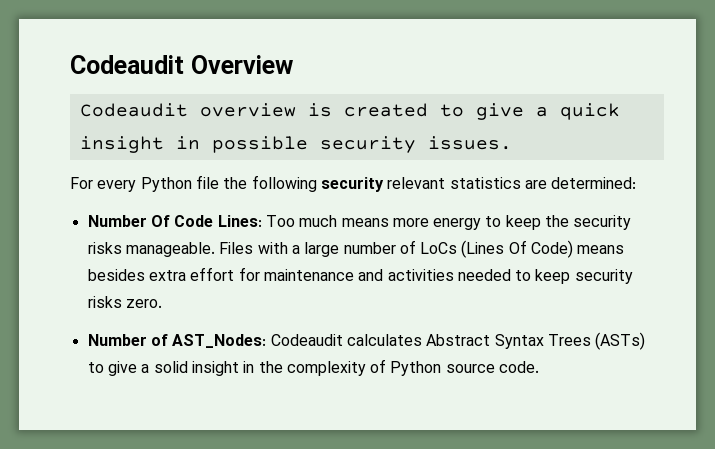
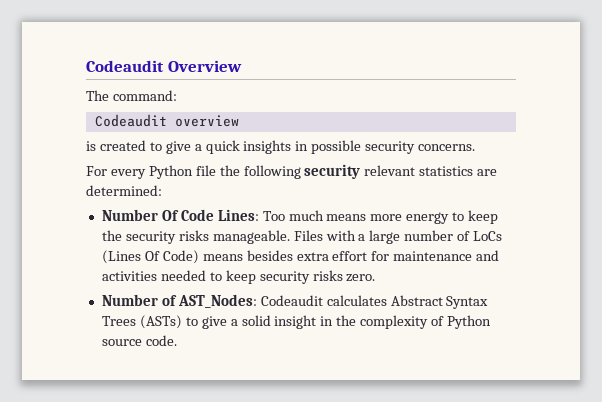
+ The command:
- Codeaudit overview is created to give a quick insight in possible security issues.
+ Codeaudit overview
+ is created to give a quick insights in possible security concerns.

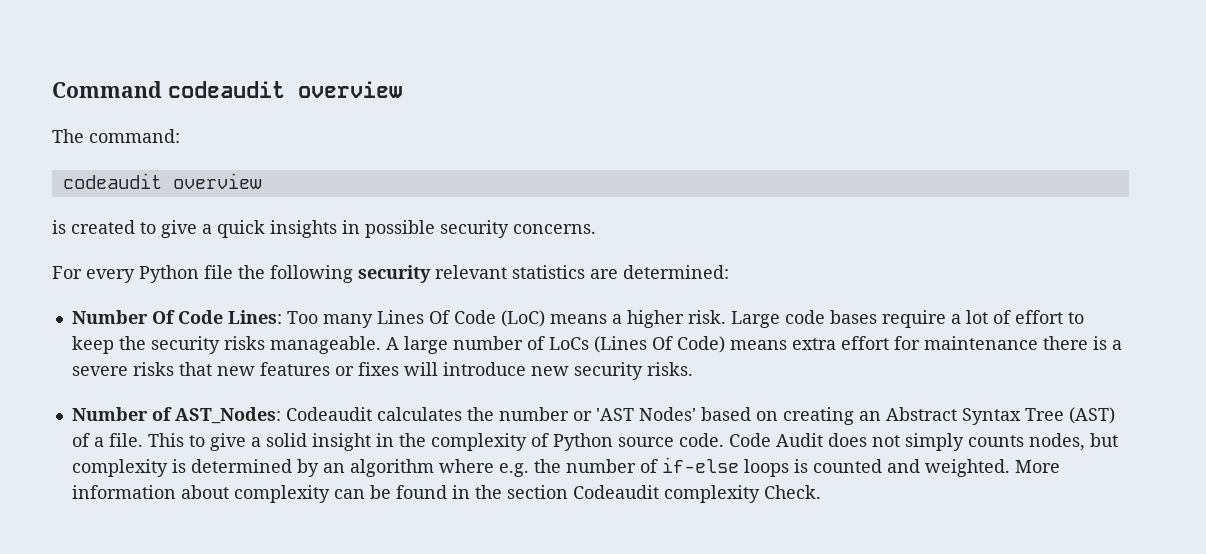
- Codeaudit Overview
+ Command codeaudit overview
  The command:
- Codeaudit overview
+ codeaudit overview
- Number Of Code Lines: Too much means more energy to keep the security risks manageable.
+ Number Of Code Lines: Too many Lines Of Code (LoC) means a higher risk. Large code bases require a lot of effort to keep the security risks manageable.
- Files with a large number of LoCs (Lines Of Code) means besides extra effort for maintenance and activities needed to keep security risks zero.
+ A large number of LoCs (Lines Of Code) means extra effort for maintenance there is a severe risks that new features or fixes will introduce new security risks.
- Number of AST_Nodes: Codeaudit calculates Abstract Syntax Trees (ASTs) to give a solid insight in the complexity of Python source code.
+ Number of AST_Nodes: Codeaudit calculates the number or 'AST Nodes' based on creating an Abstract Syntax Tree (AST) of a file. This to give a solid insight in the complexity of Python source code.
+ Code Audit does not simply counts nodes, but complexity is determined by an algorithm where e.g. the number of if-else loops is counted and weighted. More information about complexity can be found in the section Codeaudit complexity Check.

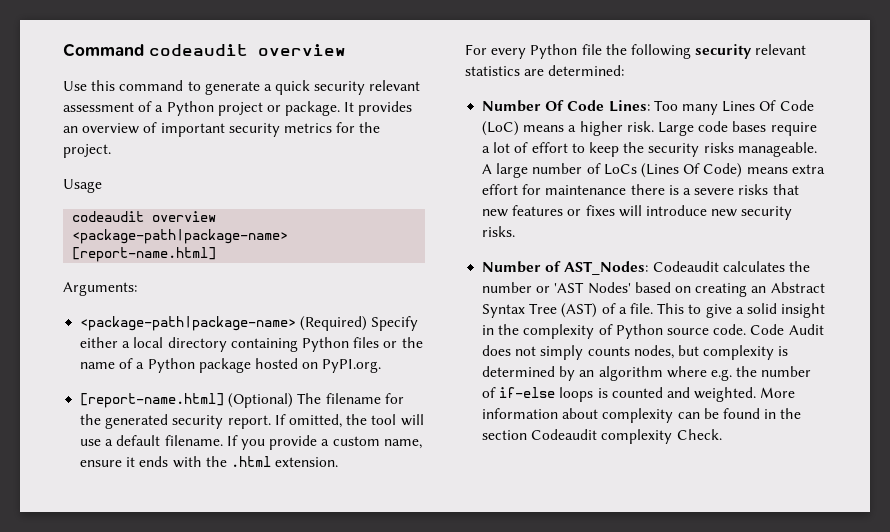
- The command:
- codeaudit overview
- is created to give a quick insights in possible security concerns.
+ Use this command to generate a quick security relevant assessment of a Python project or package. It provides an overview of important security metrics for the project.
+ Usage
+ codeaudit overview <package-path|package-name> [report-name.html]
+ Arguments:
+ <package-path|package-name> (Required) Specify either a local directory containing Python files or the name of a Python package hosted on PyPI.org.
+ [report-name.html] (Optional) The filename for the generated security report. If omitted, the tool will use a default filename. If you provide a custom name, ensure it ends with the .html extension.

